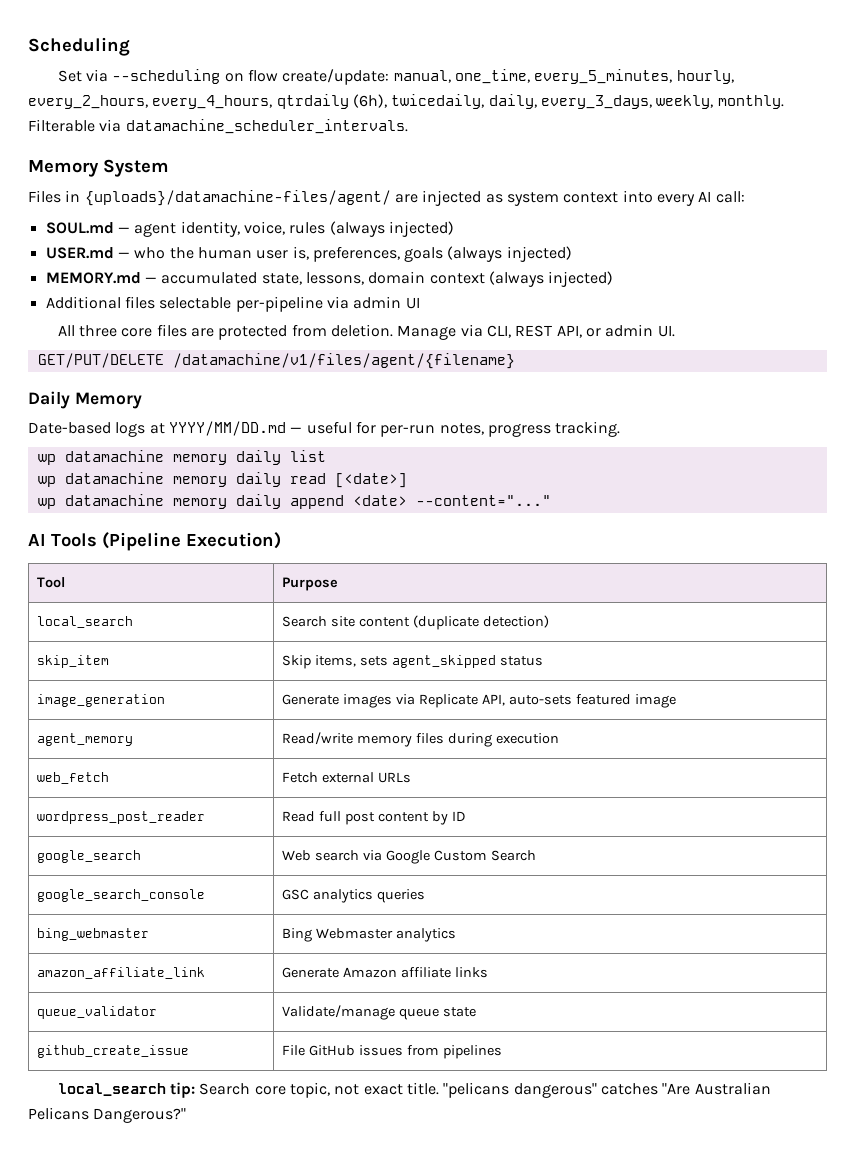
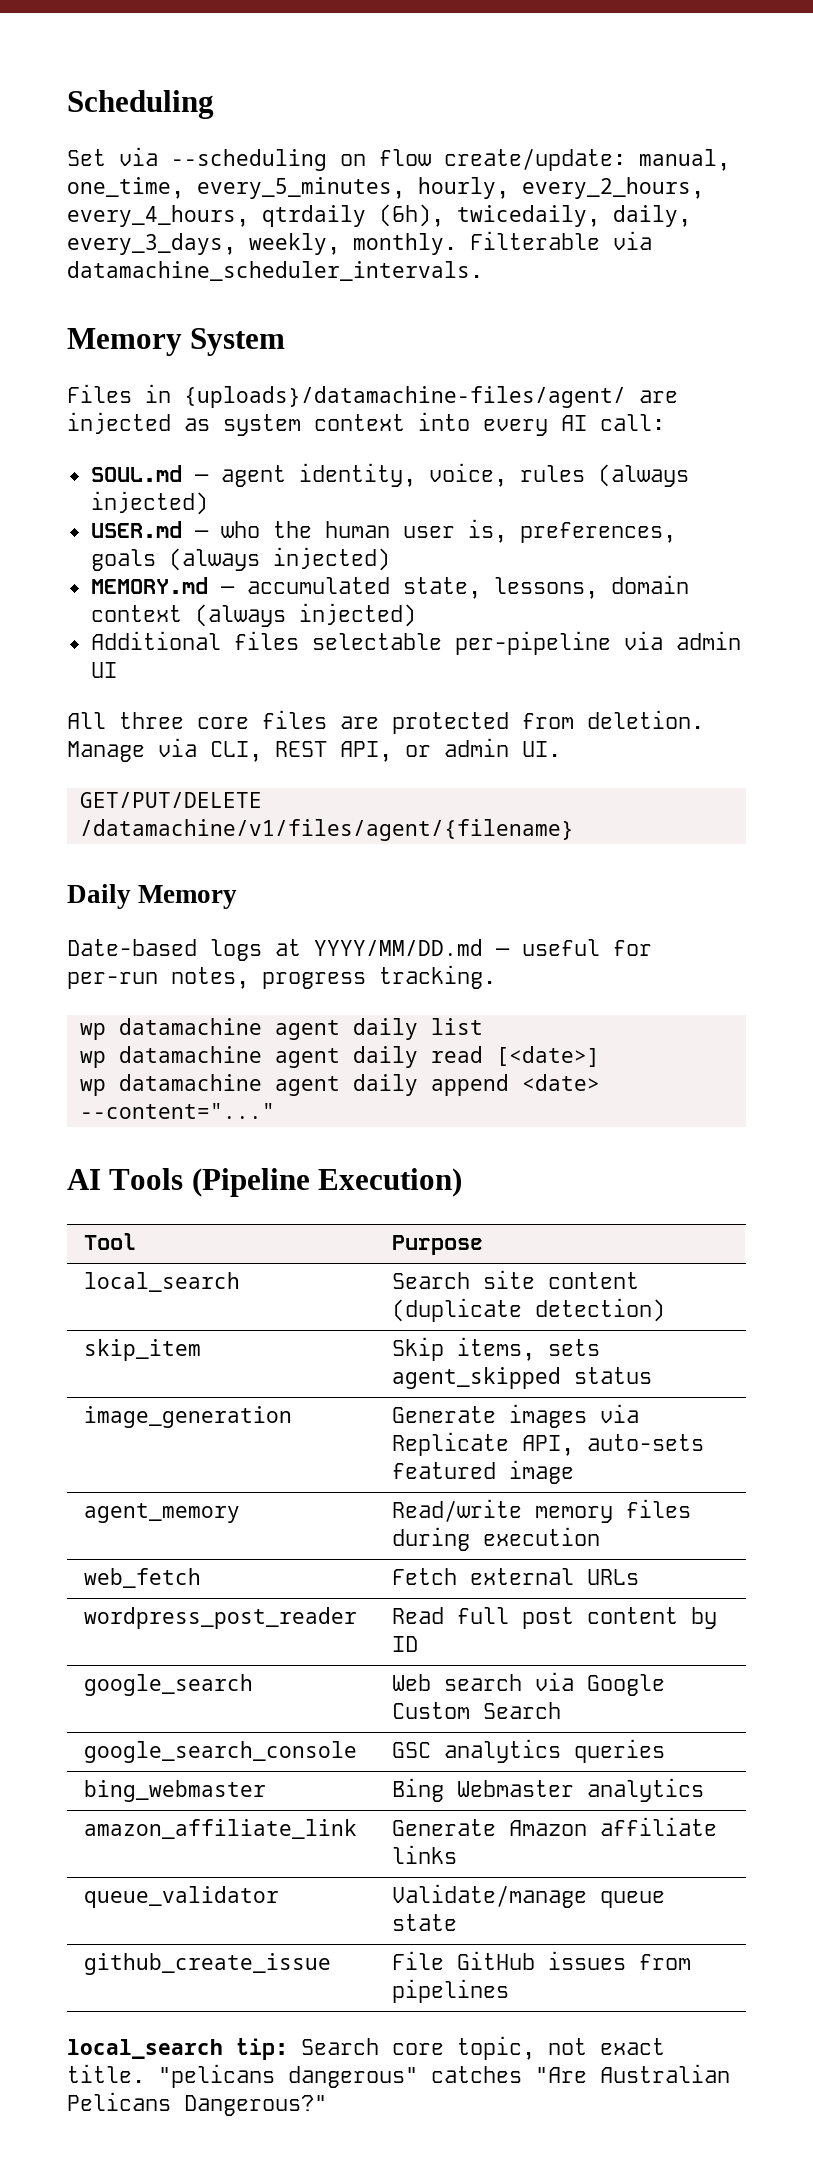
- wp datamachine memory daily list
+ wp datamachine agent daily list
- wp datamachine memory daily read [<date>]
+ wp datamachine agent daily read [<date>]
- wp datamachine memory daily append <date> --content="..."
+ wp datamachine agent daily append <date> --content="..."

